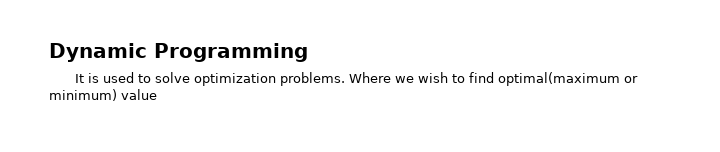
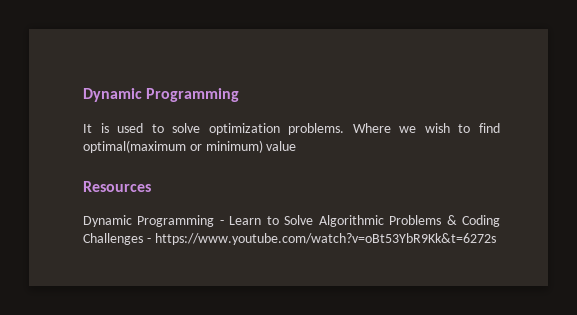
+ Resources
+ Dynamic Programming - Learn to Solve Algorithmic Problems & Coding Challenges - https://www.youtube.com/watch?v=oBt53YbR9Kk&t=6272s

